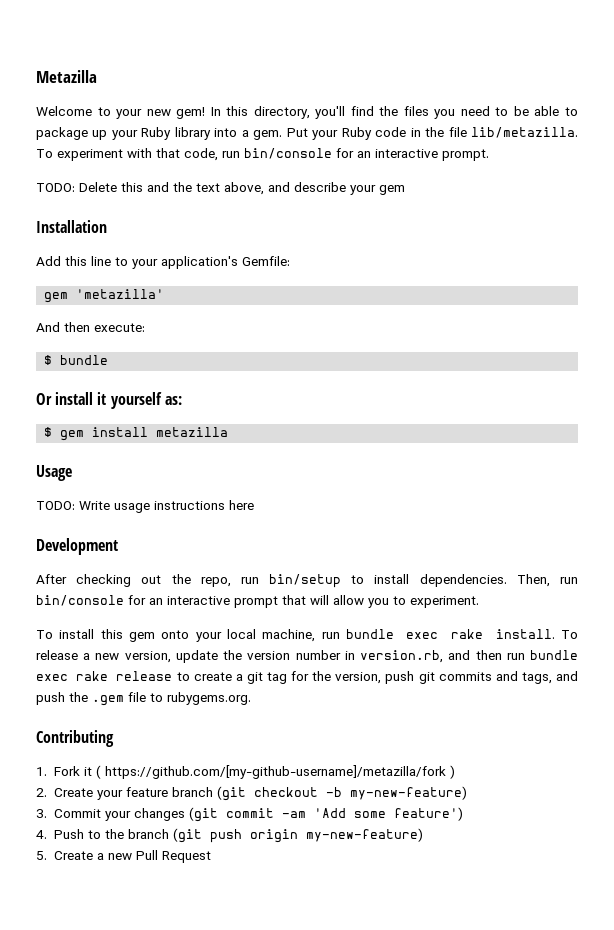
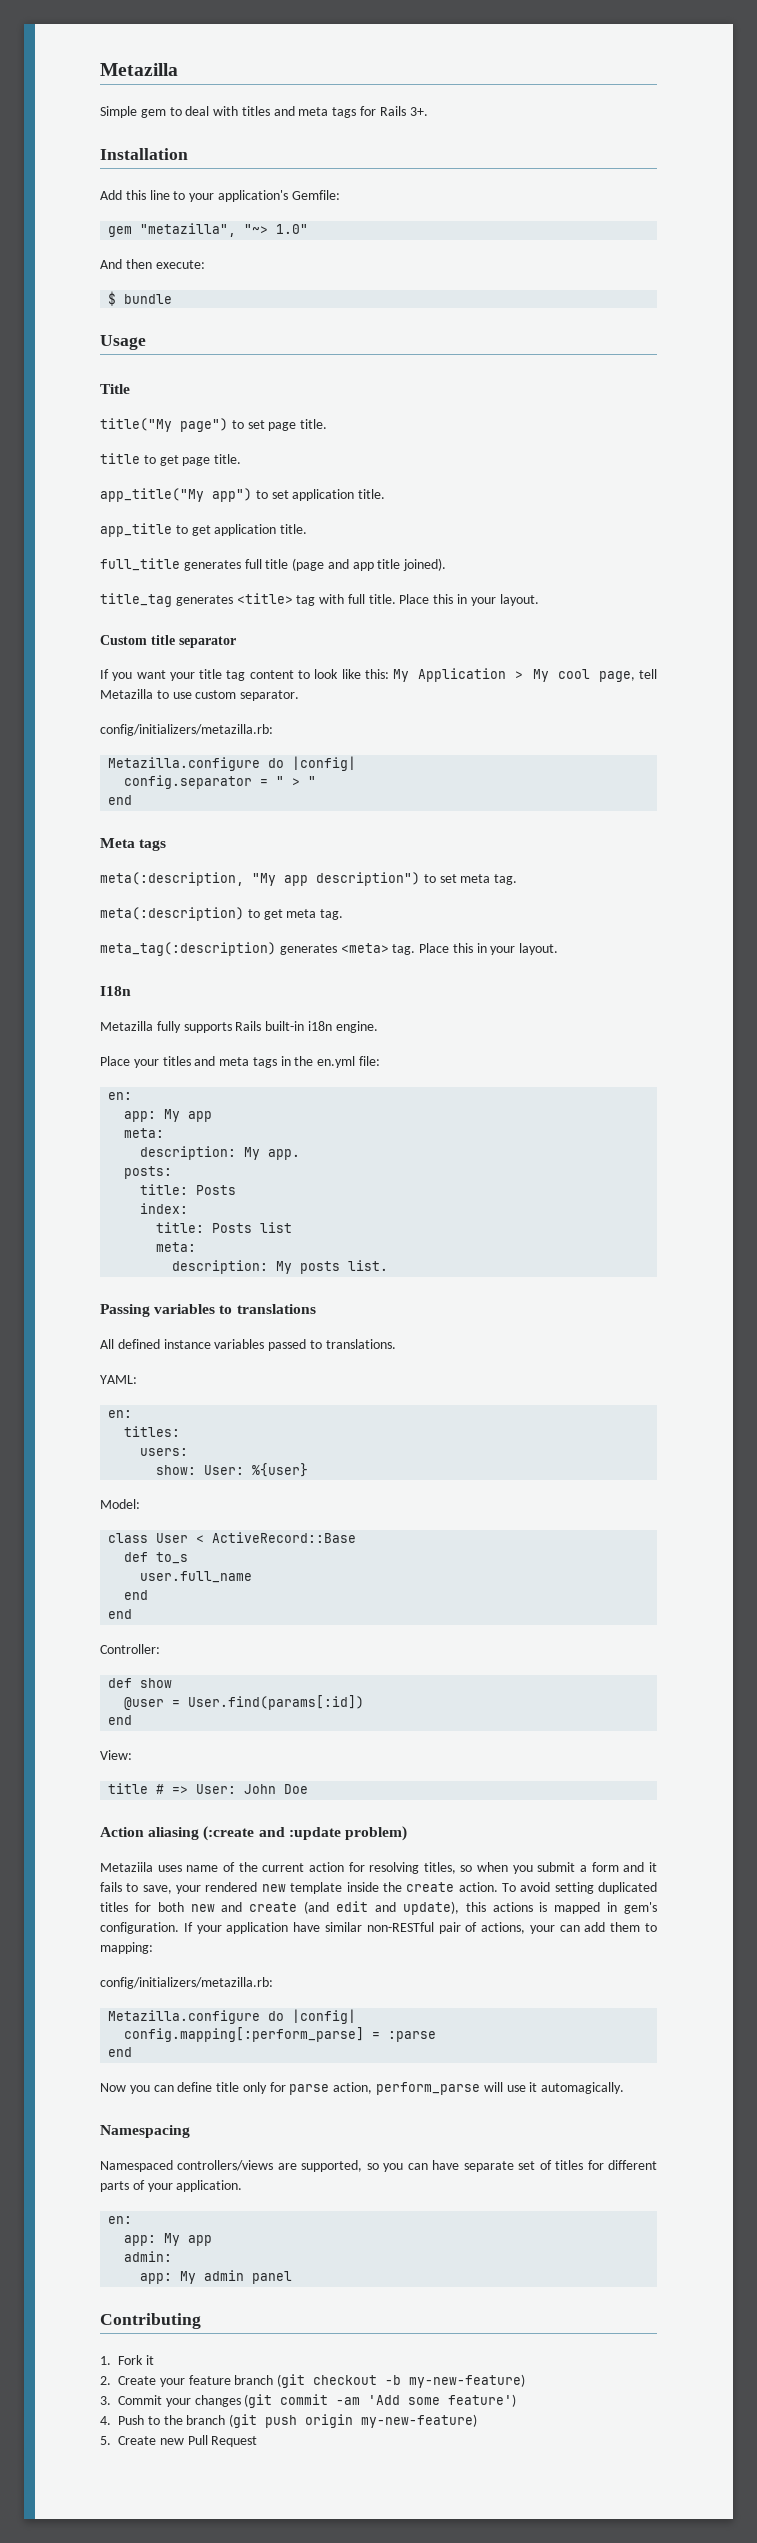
- Welcome to your new gem! In this directory, you'll find the files you need to be able to package up your Ruby library into a gem. Put your Ruby code in the file lib/metazilla. To experiment with that code, run bin/console for an interactive prompt.
- TODO: Delete this and the text above, and describe your gem
+ Simple gem to deal with titles and meta tags for Rails 3+.
- gem 'metazilla'
+ gem "metazilla", "~> 1.0"
- Or install it yourself as:
- $ gem install metazilla
  Usage
- TODO: Write usage instructions here
- Development
- After checking out the repo, run bin/setup to install dependencies. Then, run bin/console for an interactive prompt that will allow you to experiment.
- To install this gem onto your local machine, run bundle exec rake install. To release a new version, update the version number in version.rb, and then run bundle exec rake release to create a git tag for the version, push git commits and tags, and push the .gem file to rubygems.org.
+ Title
+ title("My page") to set page title.
+ title to get page title.
+ app_title("My app") to set application title.
+ app_title to get application title.
+ full_title generates full title (page and app title joined).
+ title_tag generates <title> tag with full title. Place this in your layout.
+ Custom title separator
+ If you want your title tag content to look like this: My Application > My cool page, tell Metazilla to use custom separator.
+ config/initializers/metazilla.rb:
+ Metazilla.configure do |config|
+ config.separator = " > "
+ end
+ Meta tags
+ meta(:description, "My app description") to set meta tag.
+ meta(:description) to get meta tag.
+ meta_tag(:description) generates <meta> tag. Place this in your layout.
+ I18n
+ Metazilla fully supports Rails built-in i18n engine.
+ Place your titles and meta tags in the en.yml file:
+ en:
+ app: My app
+ meta:
+ description: My app.
+ posts:
+ title: Posts
+ index:
+ title: Posts list
+ meta:
+ description: My posts list.
+ Passing variables to translations
+ All defined instance variables passed to translations.
+ YAML:
+ en:
+ titles:
+ users:
+ show: User: %{user}
+ Model:
+ class User < ActiveRecord::Base
+ def to_s
+ user.full_name
+ end
+ end
+ Controller:
+ def show
+ @user = User.find(params[:id])
+ end
+ View:
+ title # => User: John Doe
+ Action aliasing (:create and :update problem)
+ Metaziila uses name of the current action for resolving titles, so when you submit a form and it fails to save, your rendered new template inside the create action. To avoid setting duplicated titles for both new and create (and edit and update), this actions is mapped in gem's configuration. If your application have similar non-RESTful pair of actions, your can add them to mapping:
+ config/initializers/metazilla.rb:
+ Metazilla.configure do |config|
+ config.mapping[:perform_parse] = :parse
+ end
+ Now you can define title only for parse action, perform_parse will use it automagically.
+ Namespacing
+ Namespaced controllers/views are supported, so you can have separate set of titles for different parts of your application.
+ en:
+ app: My app
+ admin:
+ app: My admin panel
- 1. Fork it ( https://github.com/[my-github-username]/metazilla/fork )
+ 1. Fork it
- 5. Create a new Pull Request
+ 5. Create new Pull Request

